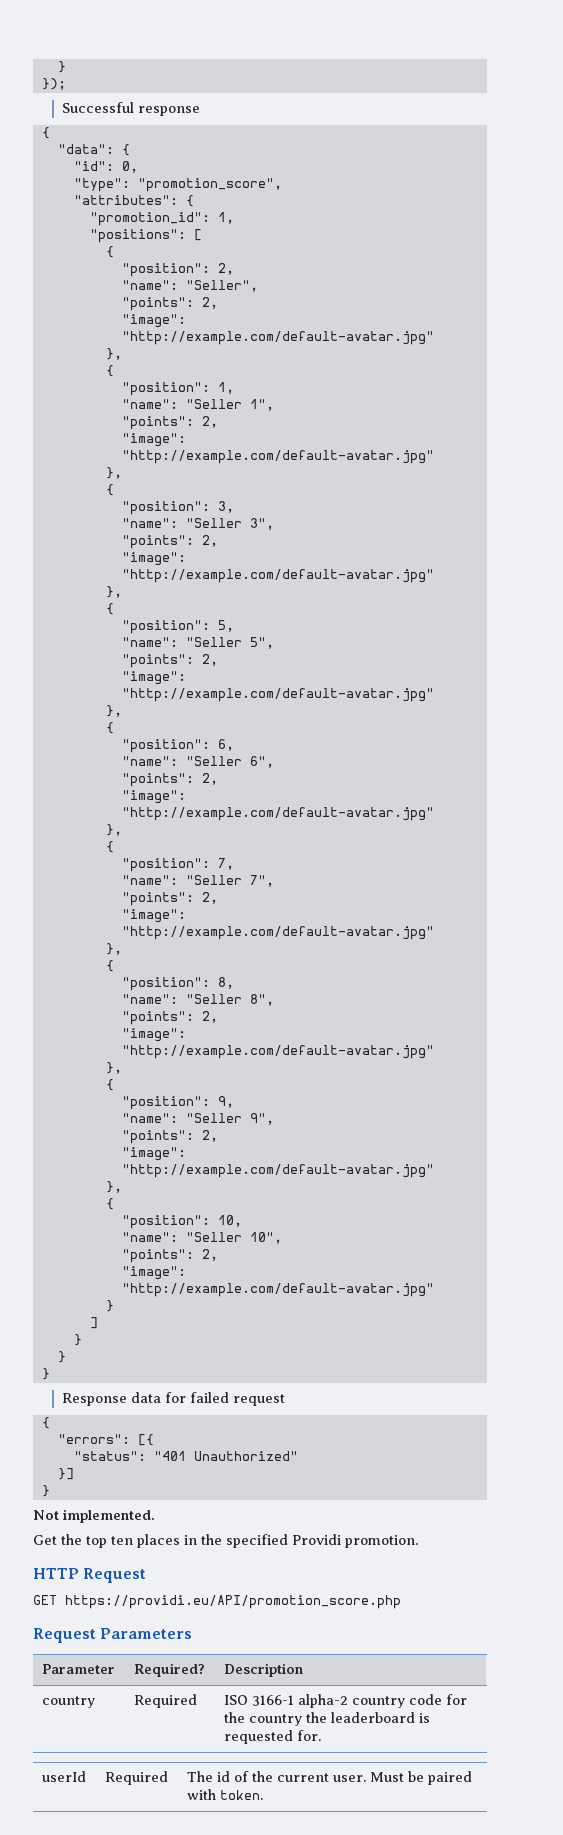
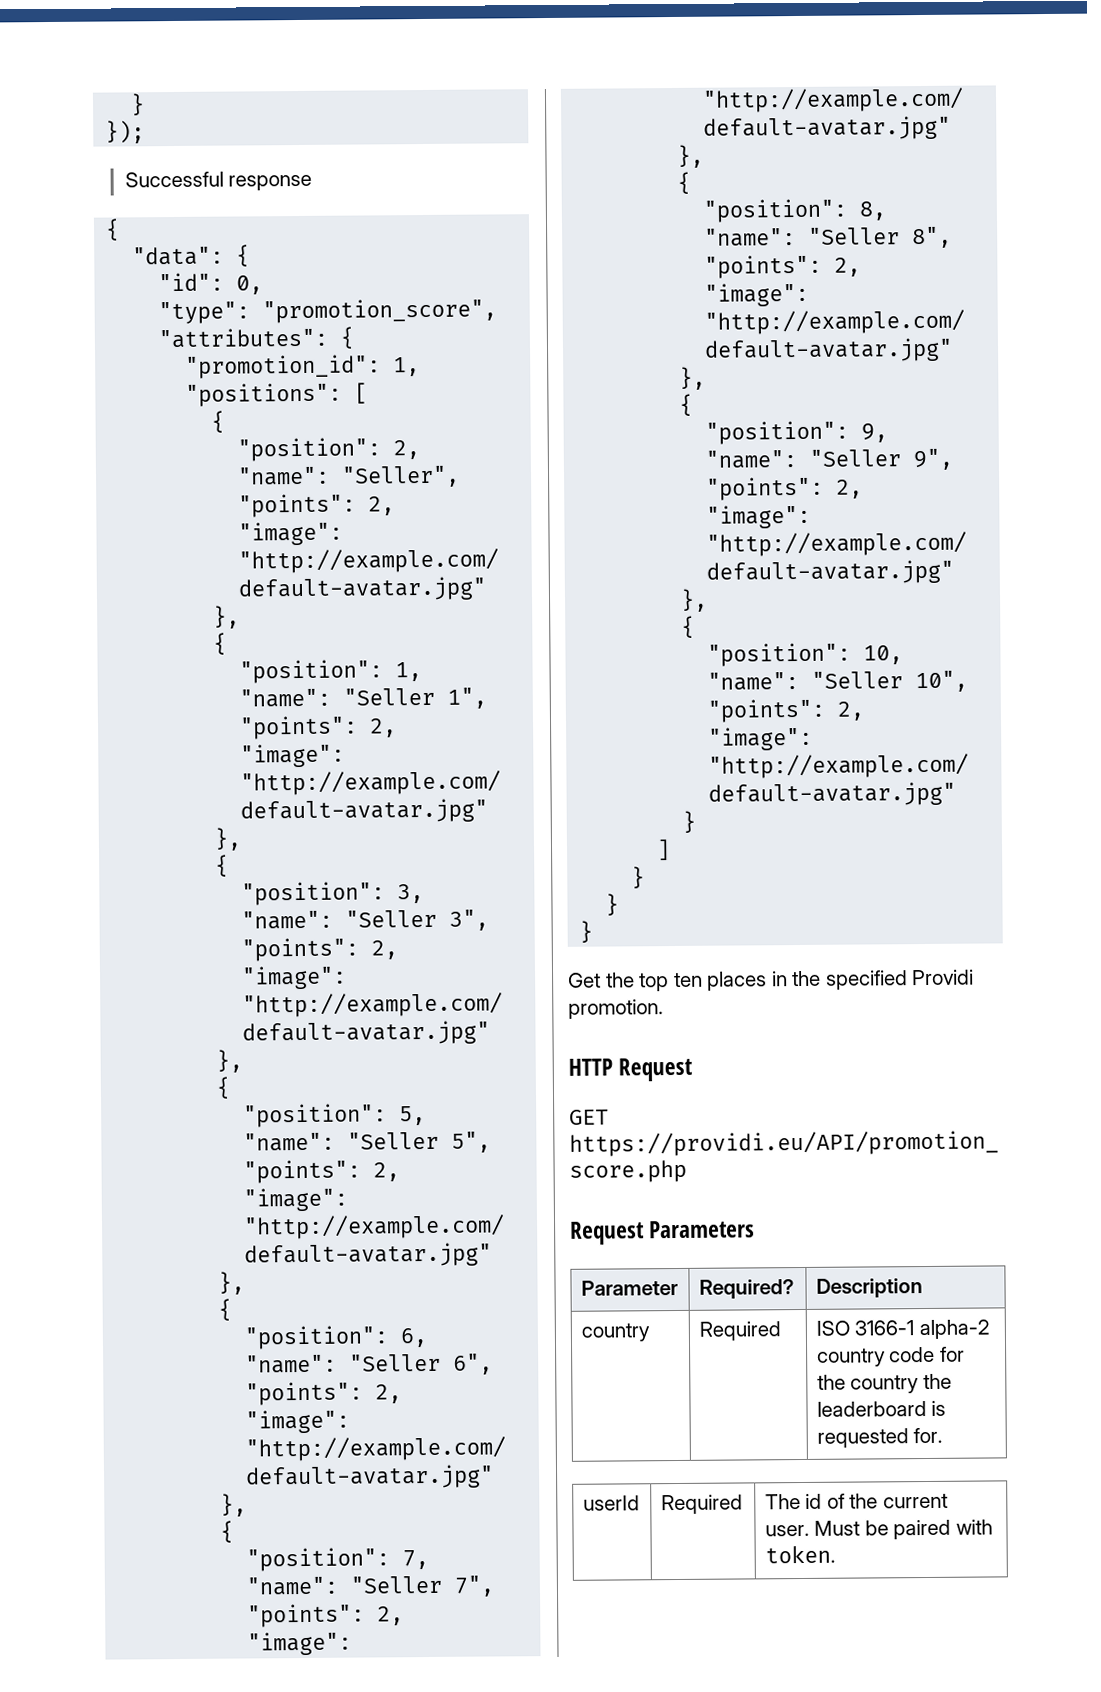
- Response data for failed request
- {
- "errors": [{
- "status": "401 Unauthorized"
- }]
- }
- Not implemented.

